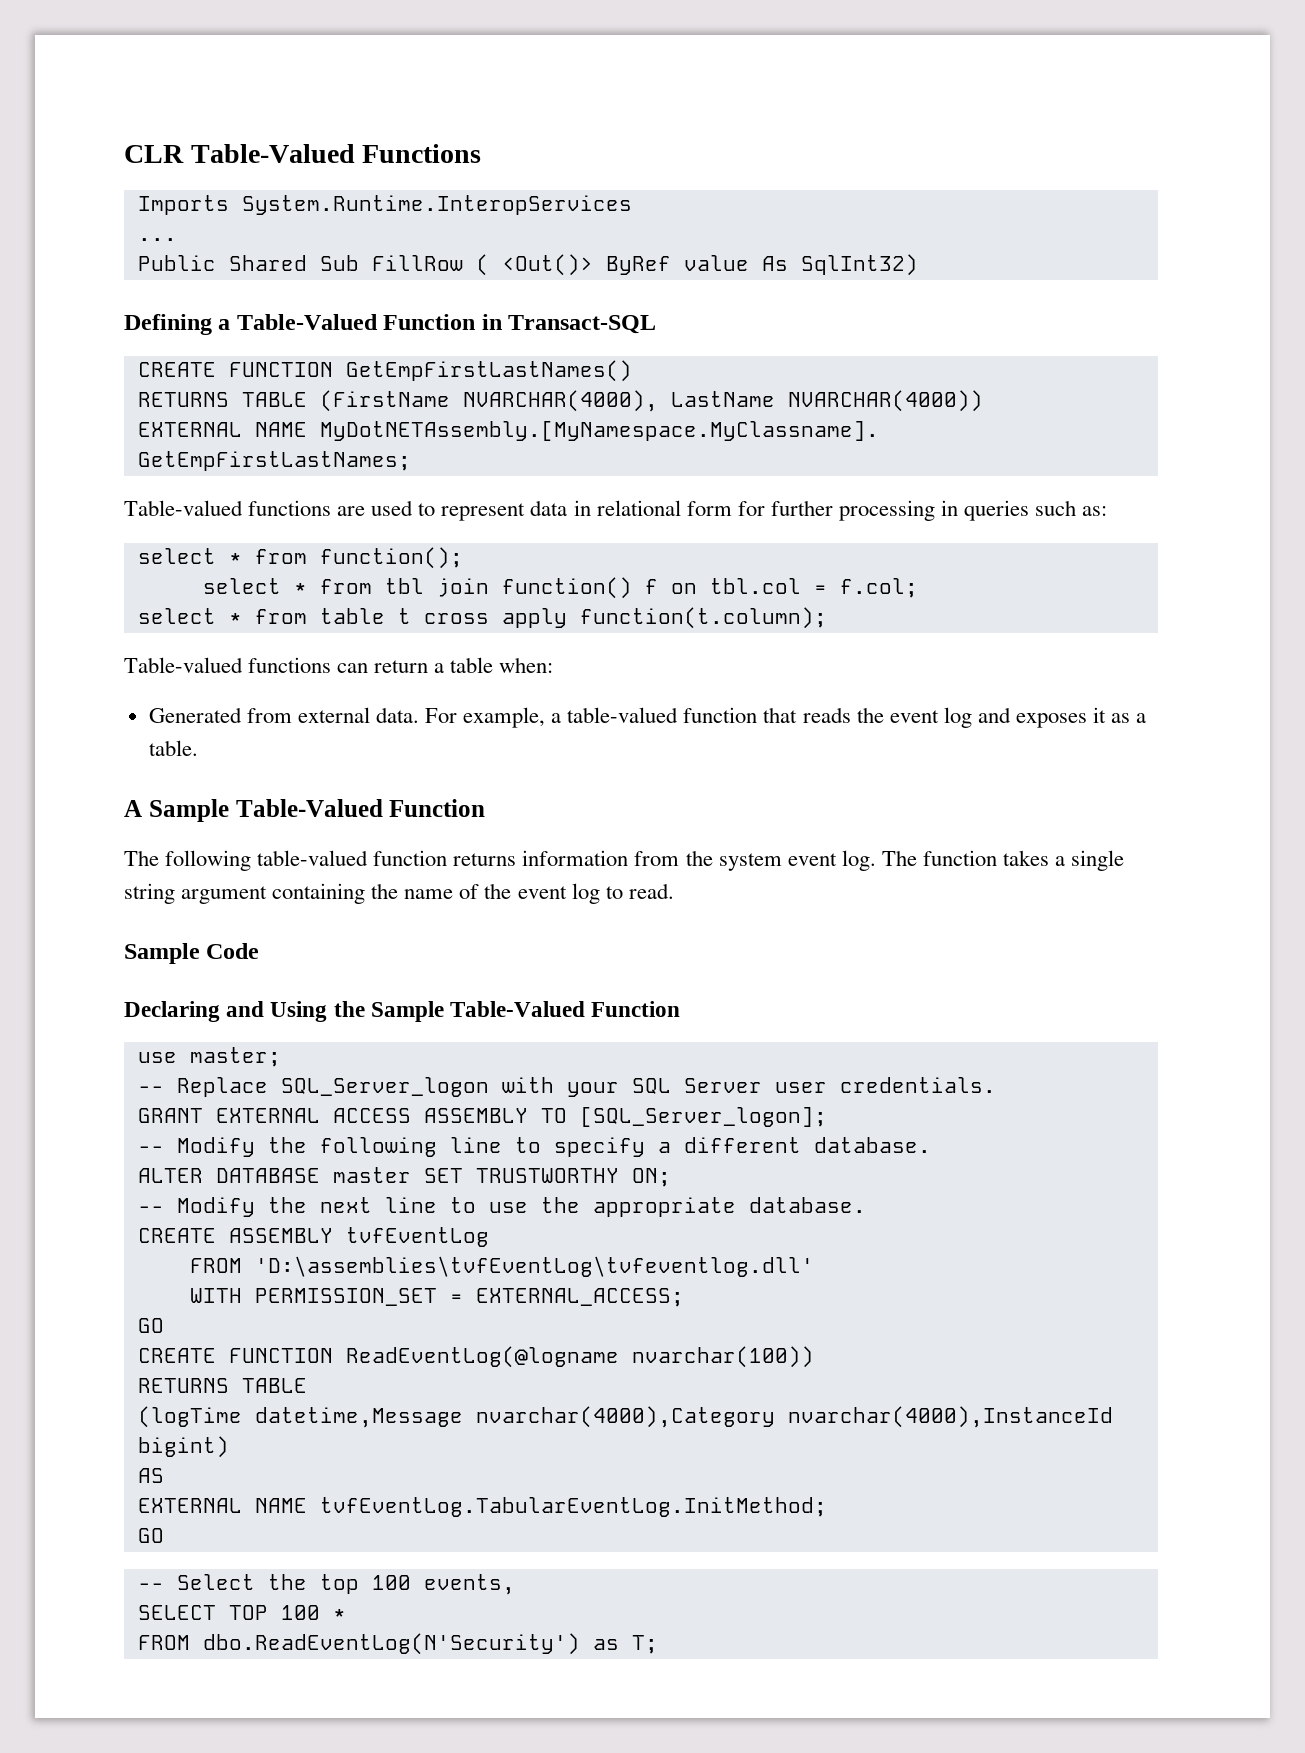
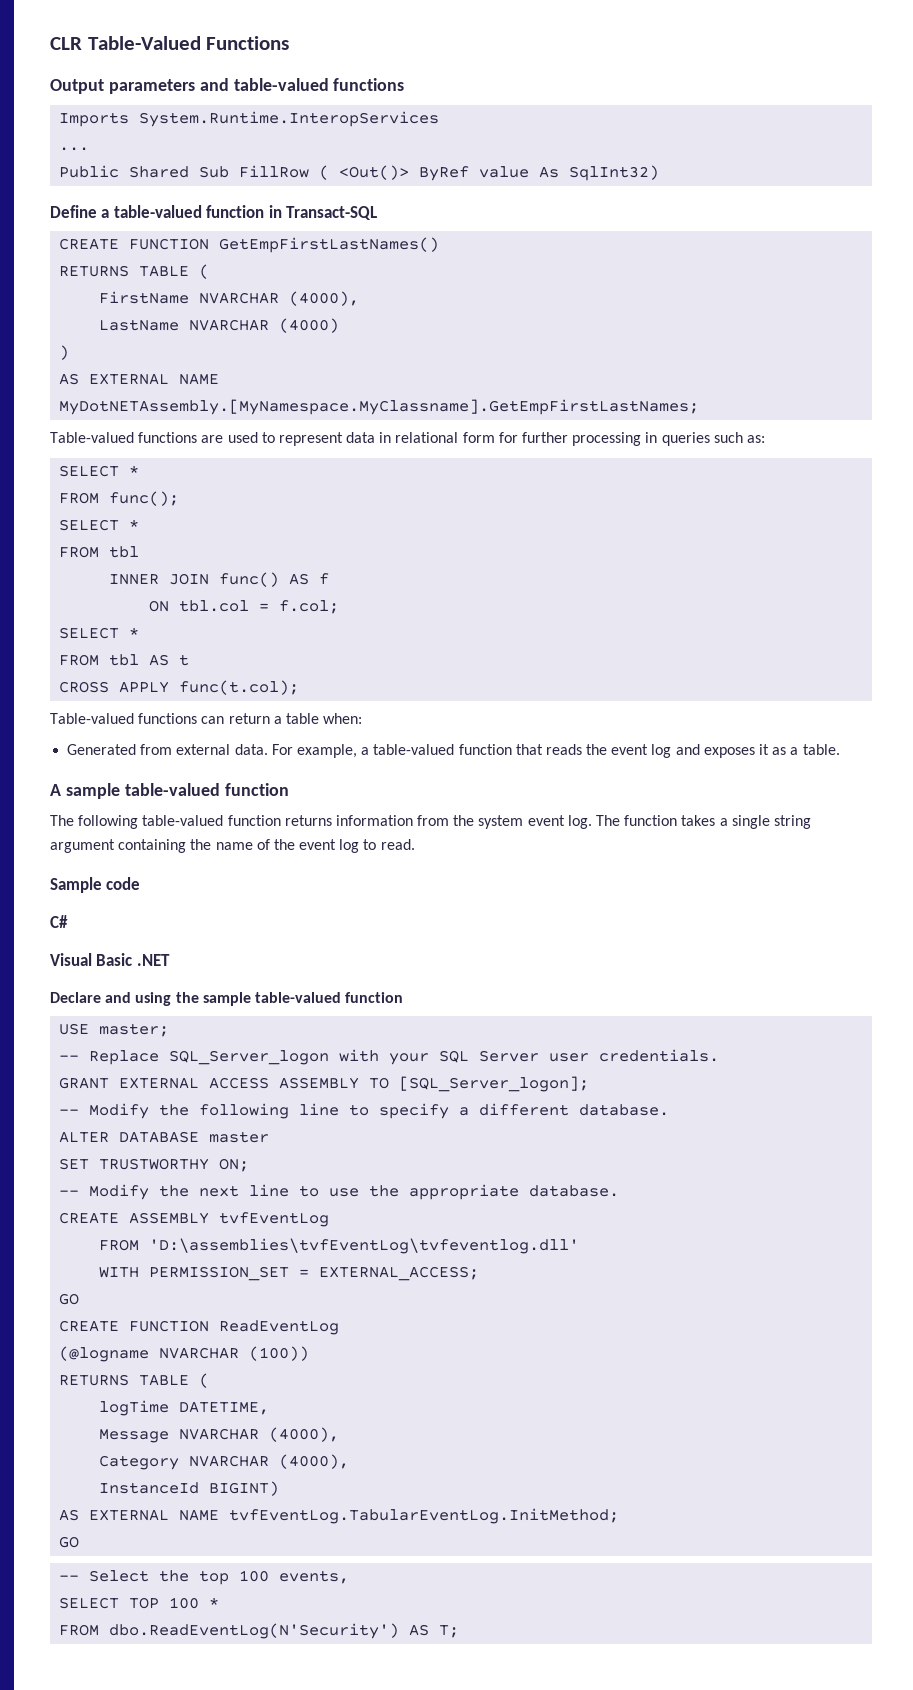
+ Output parameters and table-valued functions
- Defining a Table-Valued Function in Transact-SQL
+ Define a table-valued function in Transact-SQL
  CREATE FUNCTION GetEmpFirstLastNames()
- RETURNS TABLE (FirstName NVARCHAR(4000), LastName NVARCHAR(4000))
- EXTERNAL NAME MyDotNETAssembly.[MyNamespace.MyClassname]. GetEmpFirstLastNames;
+ RETURNS TABLE (
+ FirstName NVARCHAR (4000),
+ LastName NVARCHAR (4000)
+ )
+ AS EXTERNAL NAME MyDotNETAssembly.[MyNamespace.MyClassname].GetEmpFirstLastNames;
  Table-valued functions are used to represent data in relational form for further processing in queries such as:
- select * from function();
- select * from tbl join function() f on tbl.col = f.col;
- select * from table t cross apply function(t.column);
+ SELECT *
+ FROM func();
+ SELECT *
+ FROM tbl
+ INNER JOIN func() AS f
+ ON tbl.col = f.col;
+ SELECT *
+ FROM tbl AS t
+ CROSS APPLY func(t.col);
- A Sample Table-Valued Function
+ A sample table-valued function
- Sample Code
- Declaring and Using the Sample Table-Valued Function
- use master;
+ Sample code
+ C#
+ Visual Basic .NET
+ Declare and using the sample table-valued function
+ USE master;
- ALTER DATABASE master SET TRUSTWORTHY ON;
+ ALTER DATABASE master
+ SET TRUSTWORTHY ON;
- CREATE FUNCTION ReadEventLog(@logname nvarchar(100))
- RETURNS TABLE
- (logTime datetime,Message nvarchar(4000),Category nvarchar(4000),InstanceId bigint)
- AS
- EXTERNAL NAME tvfEventLog.TabularEventLog.InitMethod;
+ CREATE FUNCTION ReadEventLog
+ (@logname NVARCHAR (100))
+ RETURNS TABLE (
+ logTime DATETIME,
+ Message NVARCHAR (4000),
+ Category NVARCHAR (4000),
+ InstanceId BIGINT)
+ AS EXTERNAL NAME tvfEventLog.TabularEventLog.InitMethod;
- FROM dbo.ReadEventLog(N'Security') as T;
+ FROM dbo.ReadEventLog(N'Security') AS T;

